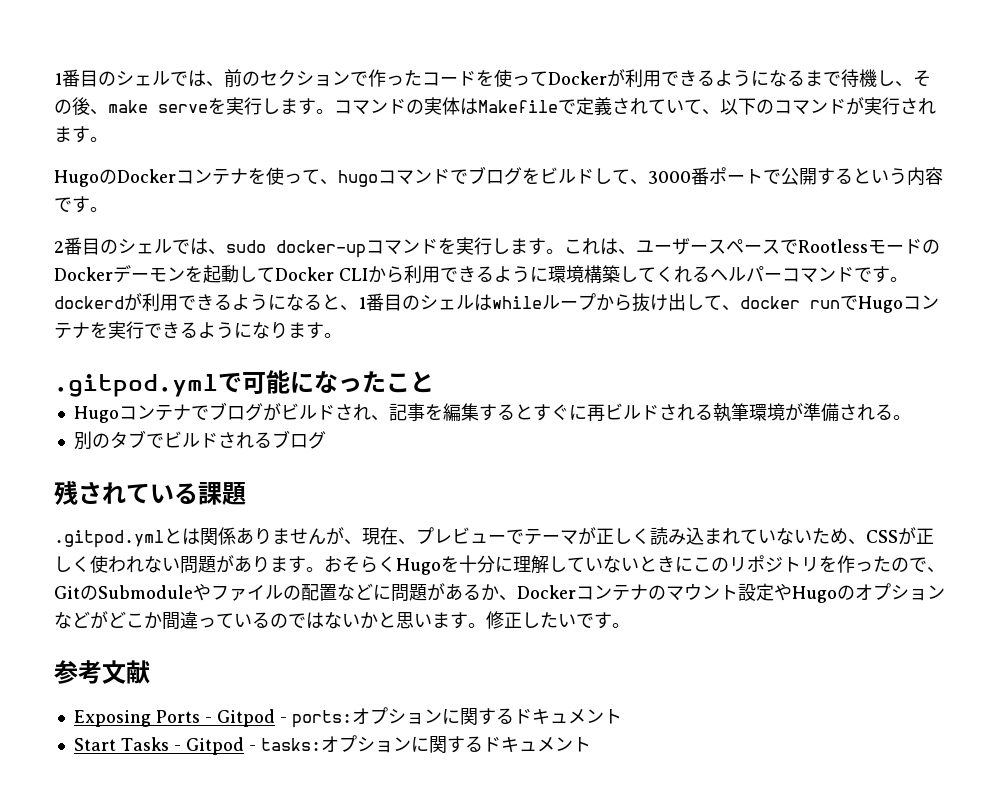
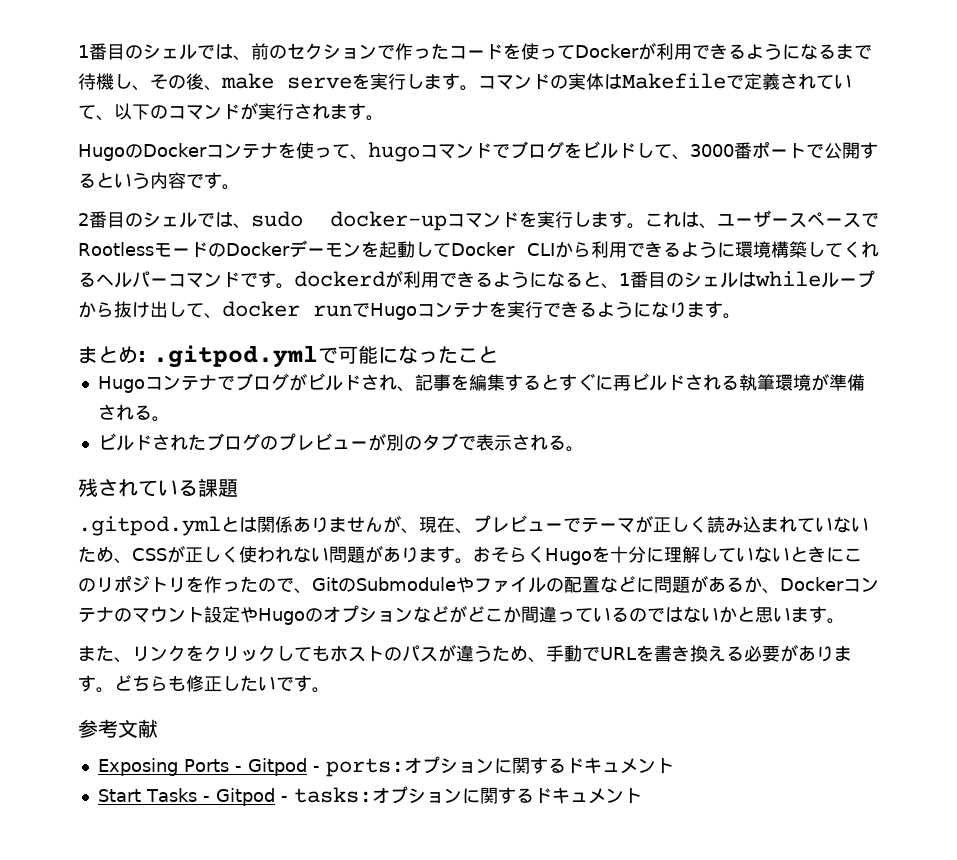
- .gitpod.ymlで可能になったこと
+ まとめ: .gitpod.ymlで可能になったこと
- 別のタブでビルドされるブログ
+ ビルドされたブログのプレビューが別のタブで表示される。
- おそらくHugoを十分に理解していないときにこのリポジトリを作ったので、GitのSubmoduleやファイルの配置などに問題があるか、Dockerコンテナのマウント設定やHugoのオプションなどがどこか間違っているのではないかと思います。修正したいです。
+ おそらくHugoを十分に理解していないときにこのリポジトリを作ったので、GitのSubmoduleやファイルの配置などに問題があるか、Dockerコンテナのマウント設定やHugoのオプションなどがどこか間違っているのではないかと思います。
+ また、リンクをクリックしてもホストのパスが違うため、手動でURLを書き換える必要があります。どちらも修正したいです。

